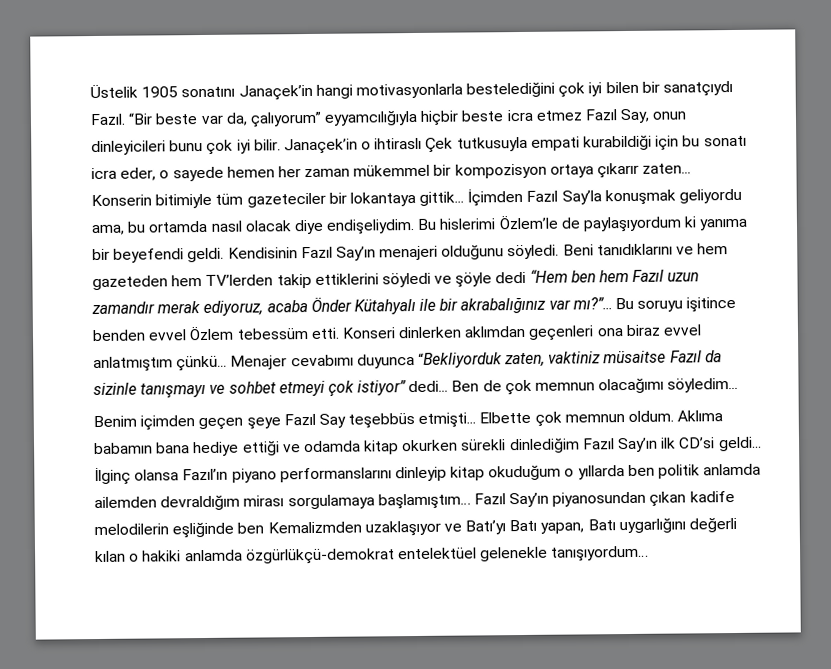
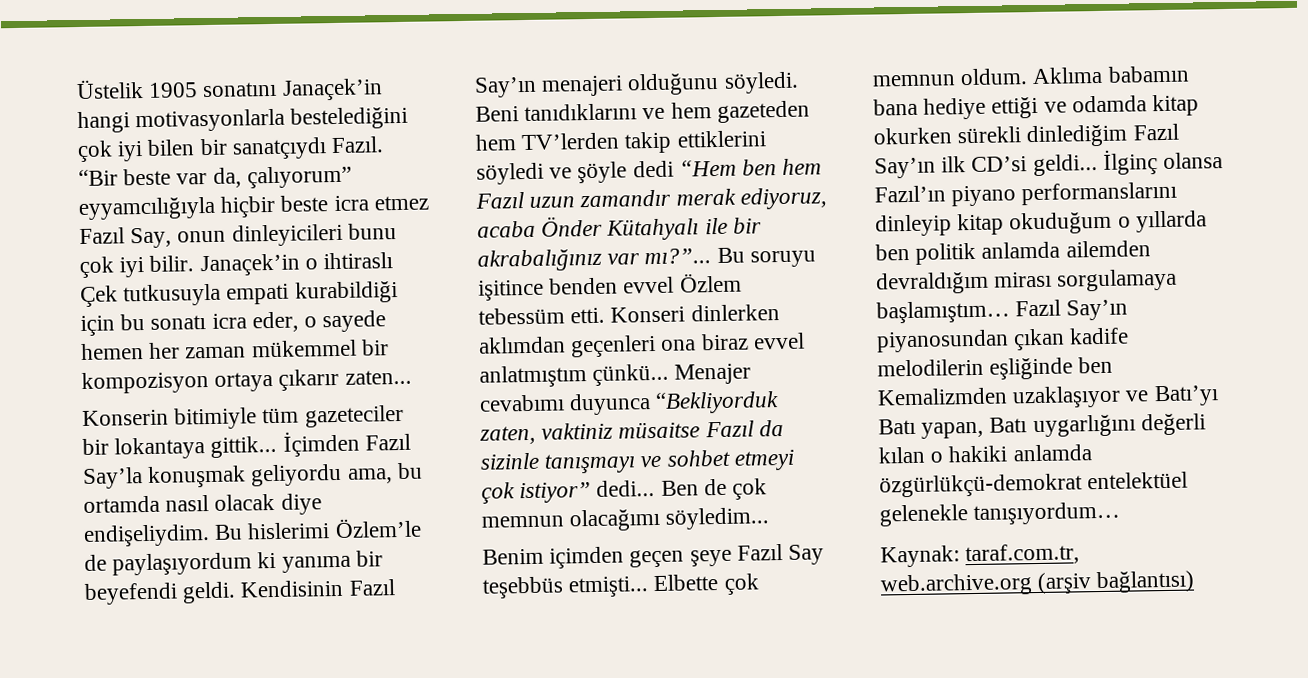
+ Kaynak: taraf.com.tr, web.archive.org (arşiv bağlantısı)

